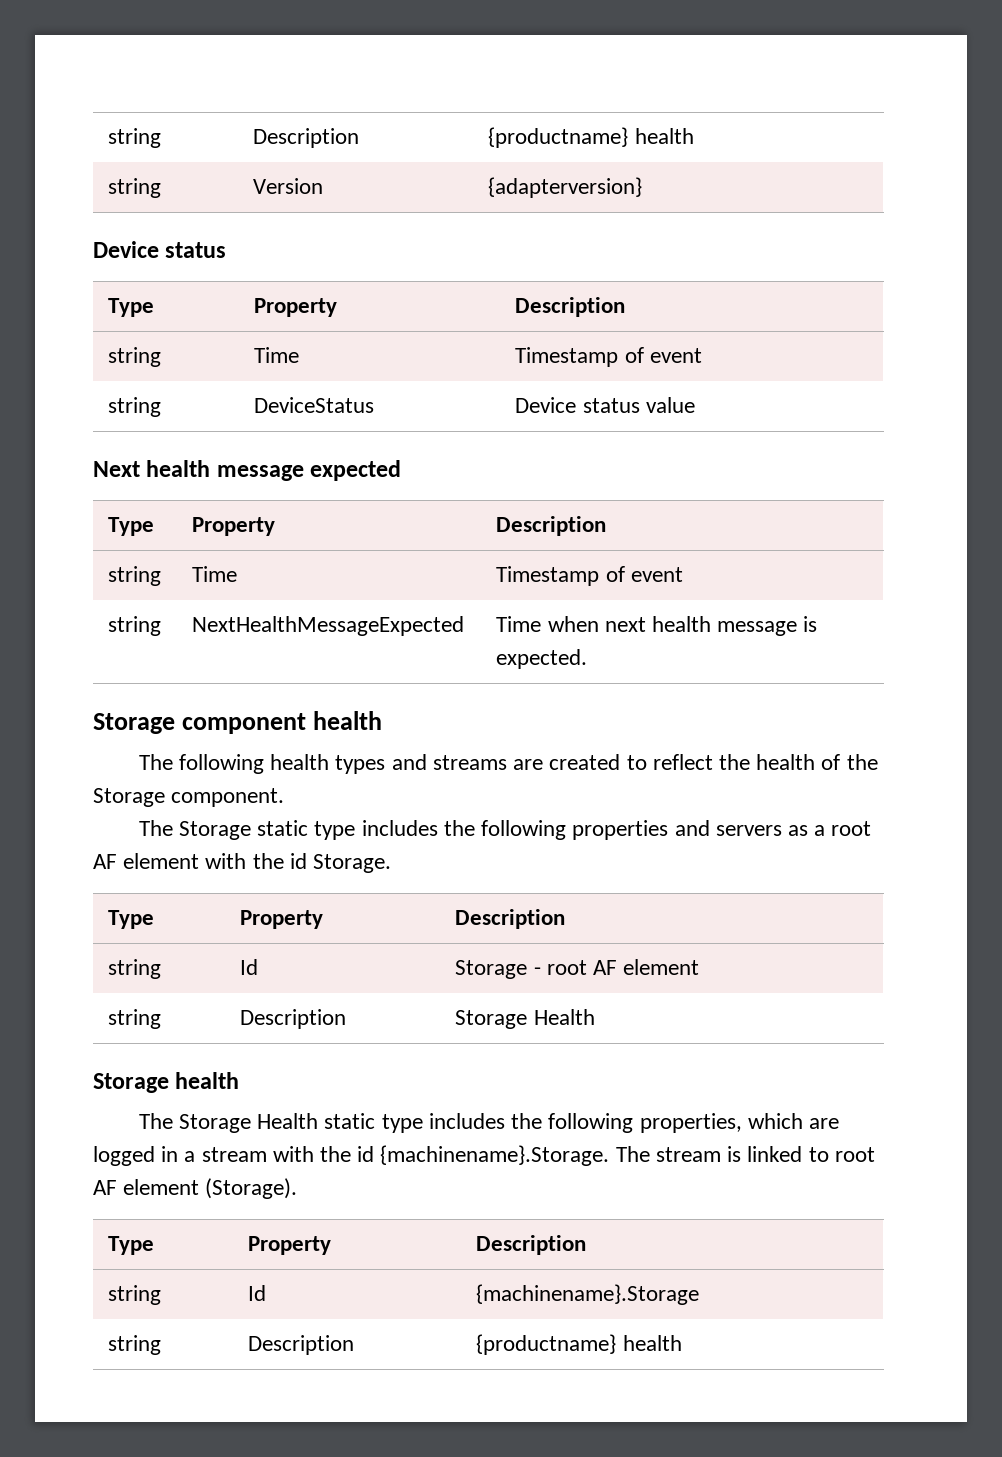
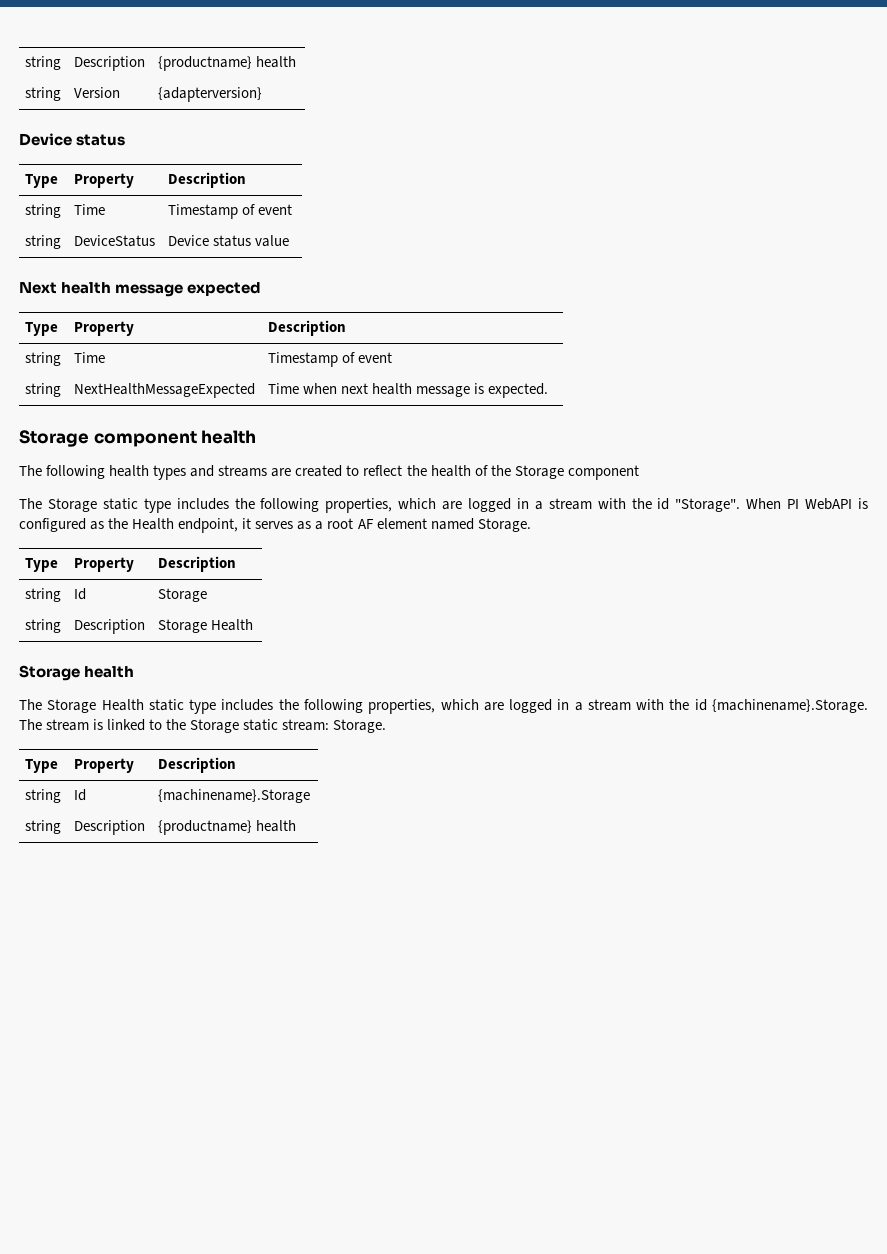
- The following health types and streams are created to reflect the health of the Storage component.
+ The following health types and streams are created to reflect the health of the Storage component
- The Storage static type includes the following properties and servers as a root AF element with the id Storage.
+ The Storage static type includes the following properties, which are logged in a stream with the id "Storage". When PI WebAPI is configured as the Health endpoint, it serves as a root AF element named Storage.
- string | Id | Storage - root AF element
+ string | Id | Storage
- The Storage Health static type includes the following properties, which are logged in a stream with the id {machinename}.Storage. The stream is linked to root AF element (Storage).
+ The Storage Health static type includes the following properties, which are logged in a stream with the id {machinename}.Storage. The stream is linked to the Storage static stream: Storage.

